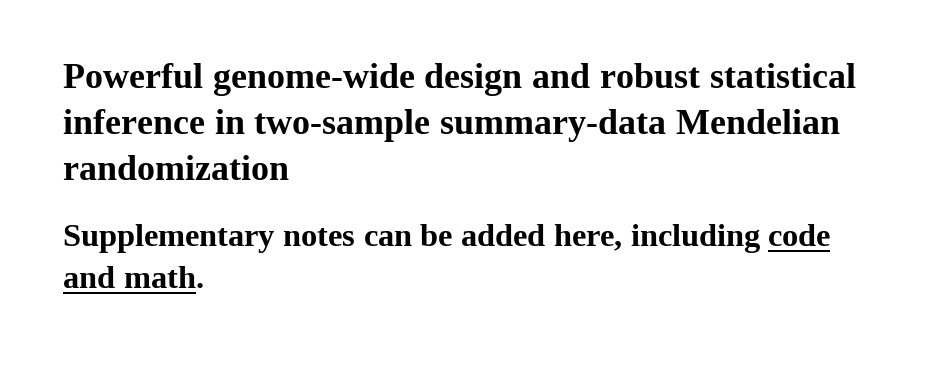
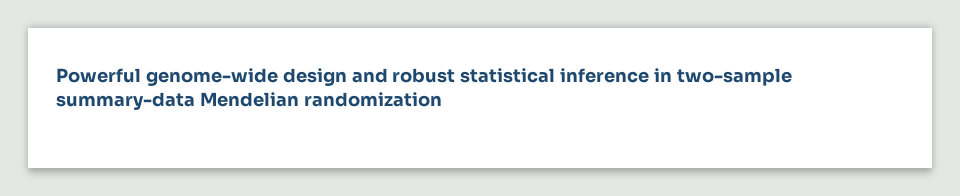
- Supplementary notes can be added here, including code and math.

